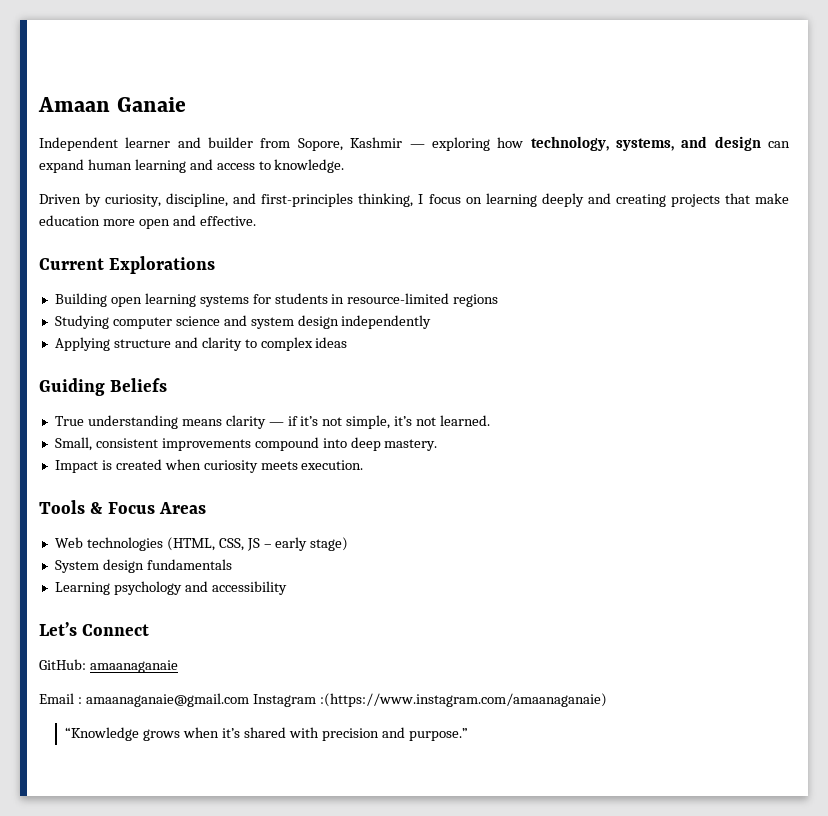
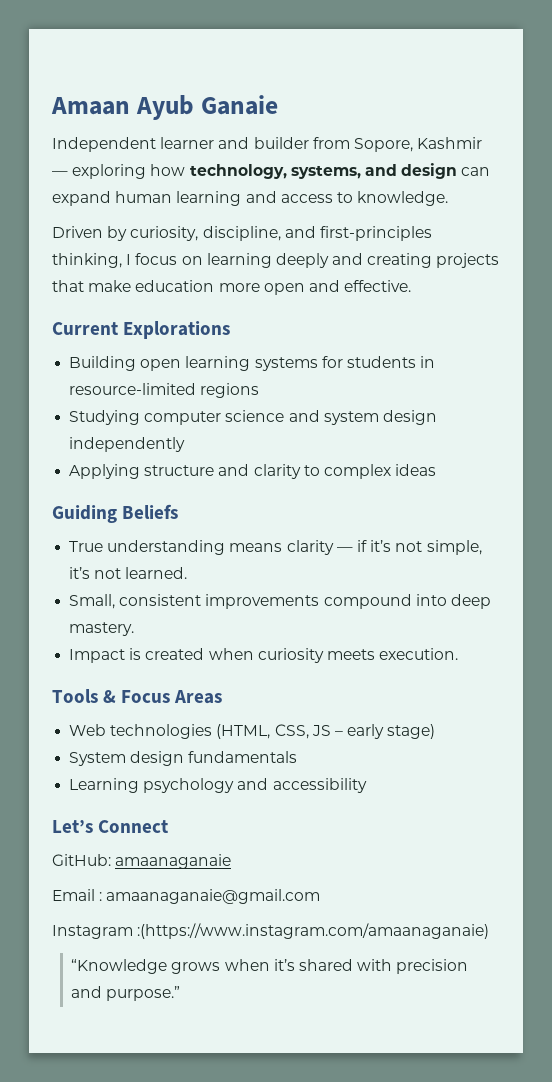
- Amaan Ganaie
+ Amaan Ayub Ganaie
- Email : amaanaganaie@gmail.com Instagram :(https://www.instagram.com/amaanaganaie)
+ Email : amaanaganaie@gmail.com
+ Instagram :(https://www.instagram.com/amaanaganaie)

